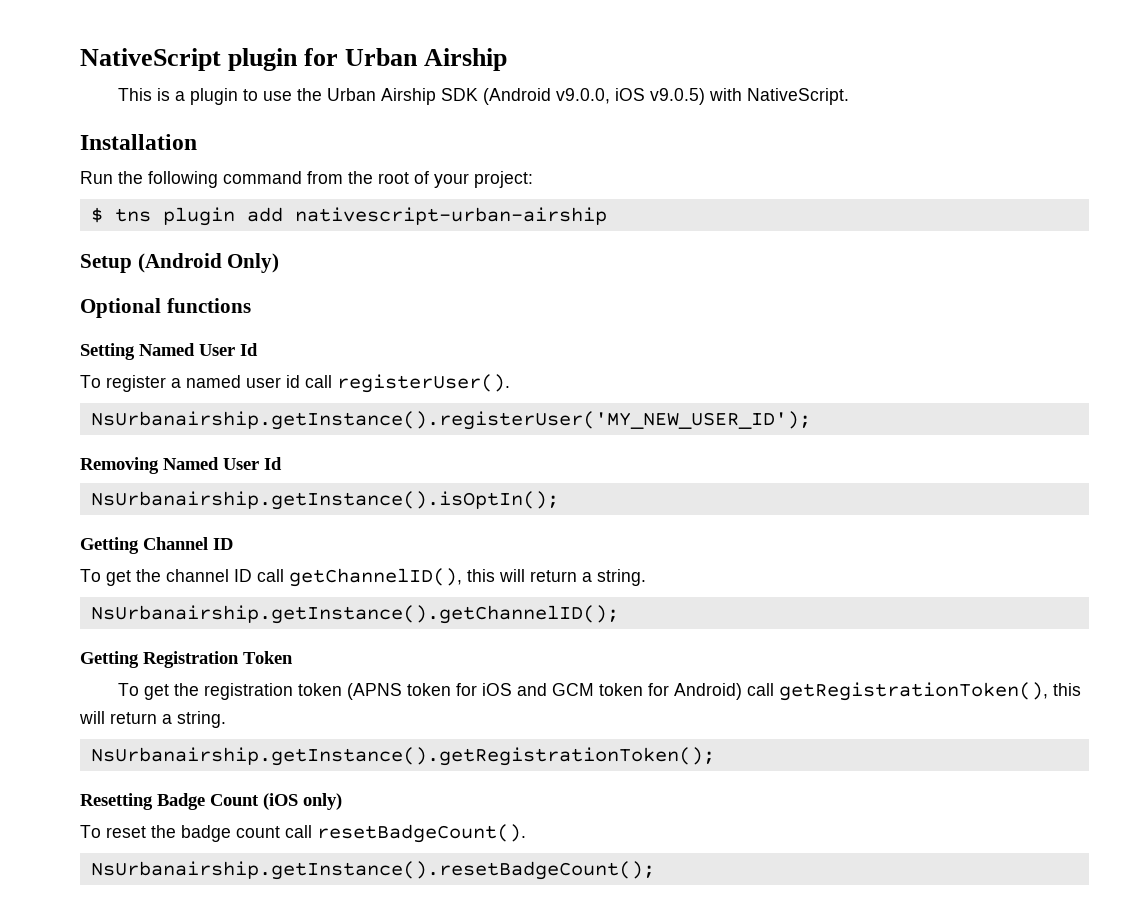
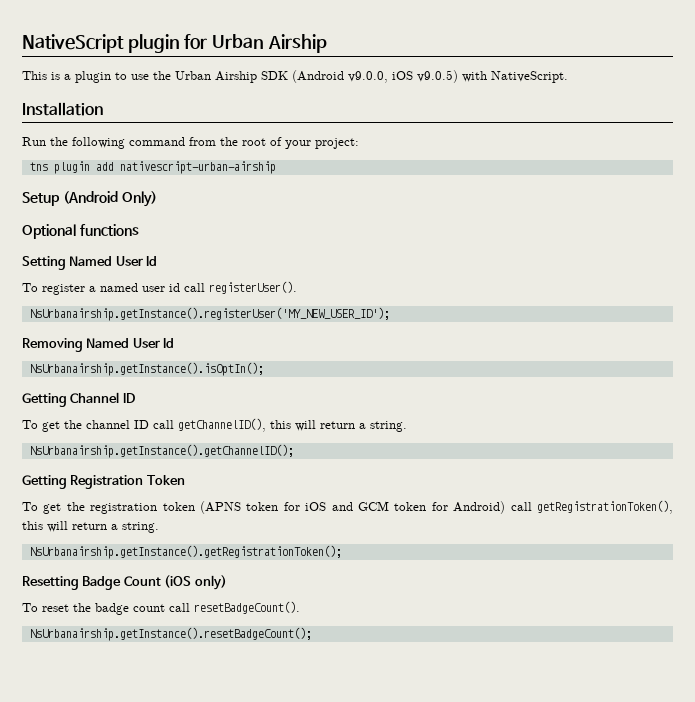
- $ tns plugin add nativescript-urban-airship
+ tns plugin add nativescript-urban-airship

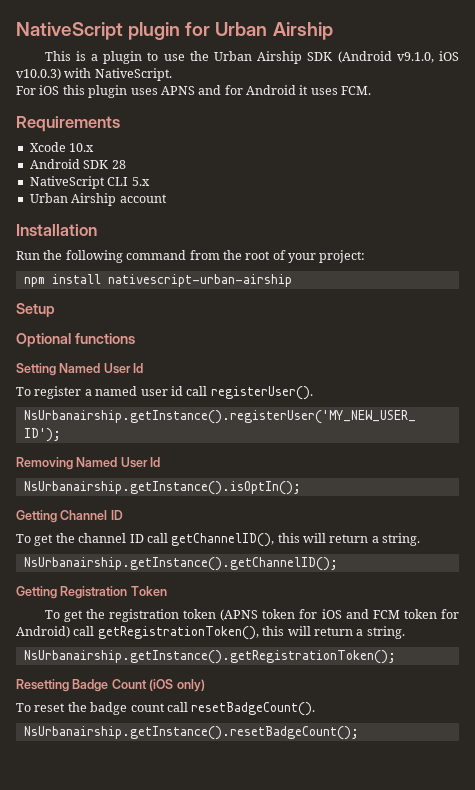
- This is a plugin to use the Urban Airship SDK (Android v9.0.0, iOS v9.0.5) with NativeScript.
+ This is a plugin to use the Urban Airship SDK (Android v9.1.0, iOS v10.0.3) with NativeScript.
+ For iOS this plugin uses APNS and for Android it uses FCM.
+ Requirements
+ Xcode 10.x
+ Android SDK 28
+ NativeScript CLI 5.x
+ Urban Airship account
- tns plugin add nativescript-urban-airship
+ npm install nativescript-urban-airship
- Setup (Android Only)
+ Setup
- To get the registration token (APNS token for iOS and GCM token for Android) call getRegistrationToken(), this will return a string.
+ To get the registration token (APNS token for iOS and FCM token for Android) call getRegistrationToken(), this will return a string.

